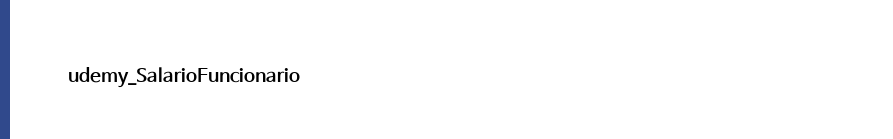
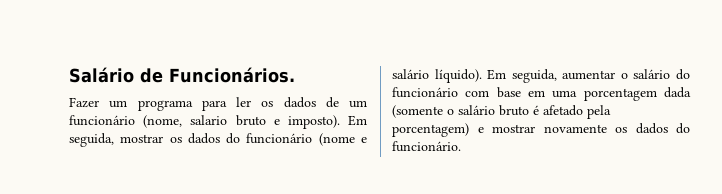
- udemy_SalarioFuncionario
+ Salário de Funcionários.
+ Fazer um programa para ler os dados de um funcionário (nome, salario bruto e imposto). Em seguida, mostrar os dados do funcionário (nome e salário líquido). Em seguida, aumentar o salário do funcionário com base em uma porcentagem dada (somente o salário bruto é afetado pela porcentagem) e mostrar novamente os dados do funcionário.

